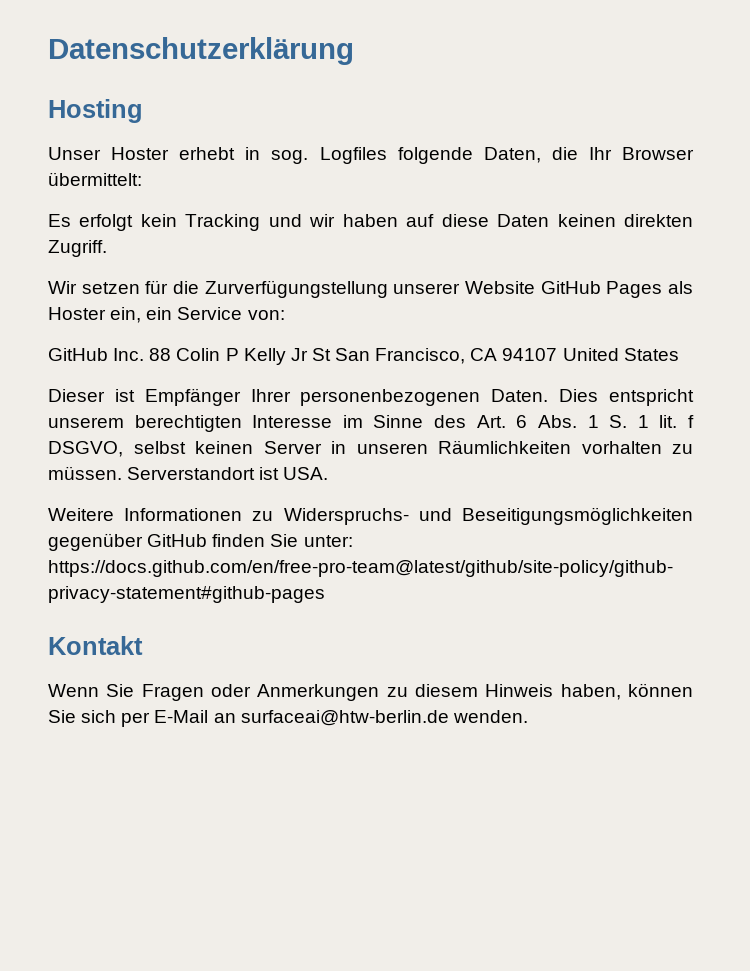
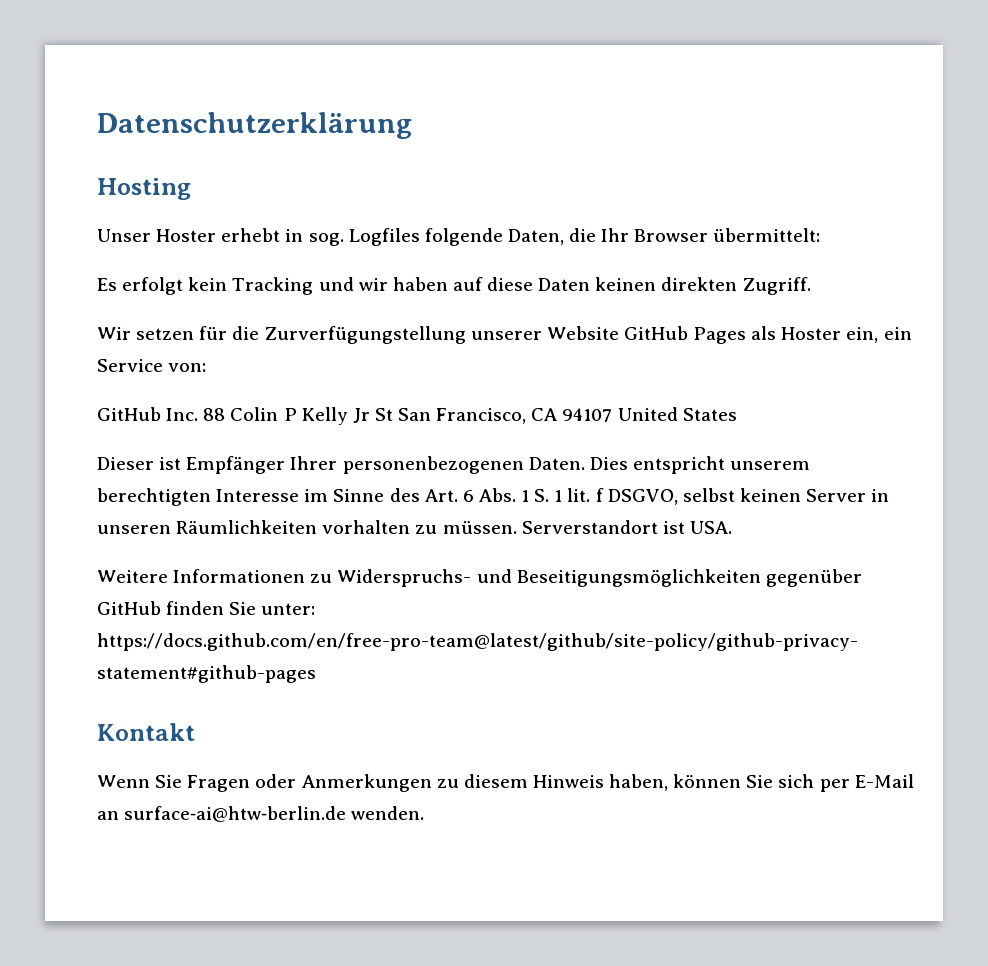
- Wenn Sie Fragen oder Anmerkungen zu diesem Hinweis haben, können Sie sich per E-Mail an surfaceai@htw-berlin.de wenden.
+ Wenn Sie Fragen oder Anmerkungen zu diesem Hinweis haben, können Sie sich per E-Mail an surface‑ai@htw‑berlin.de wenden.

